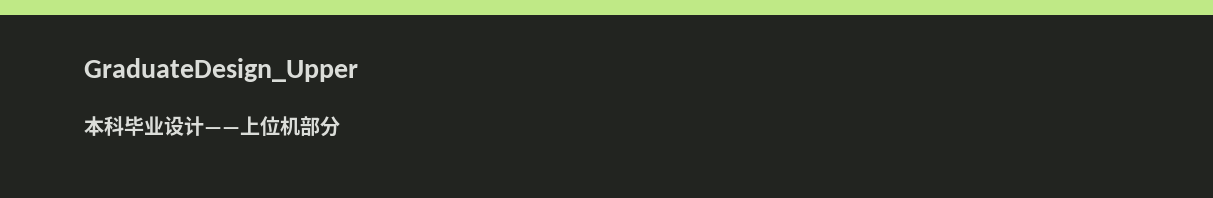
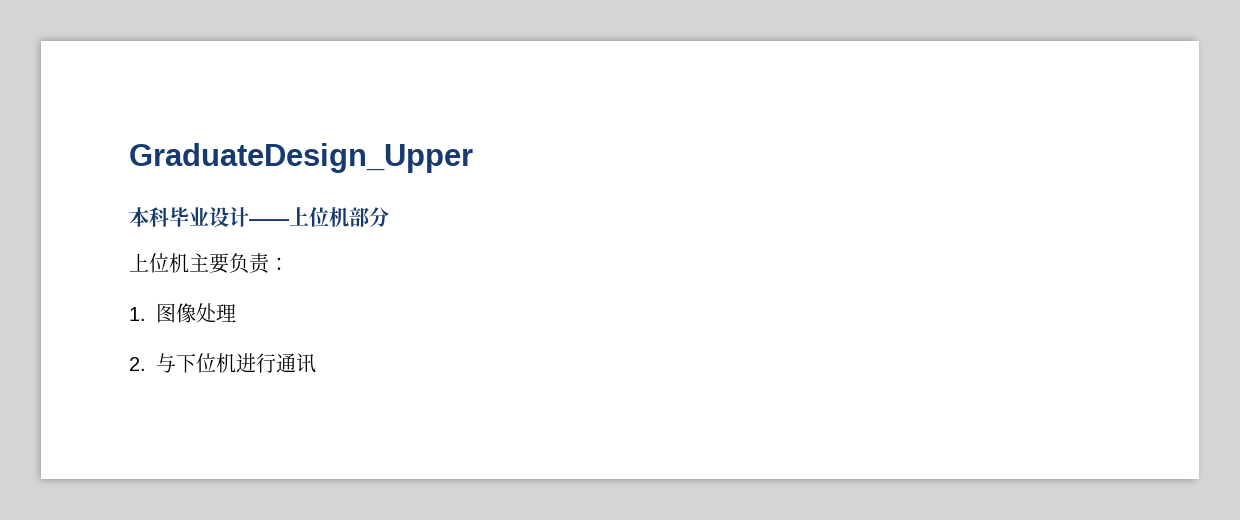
+ 上位机主要负责：
+ 1.图像处理
+ 2.与下位机进行通讯

